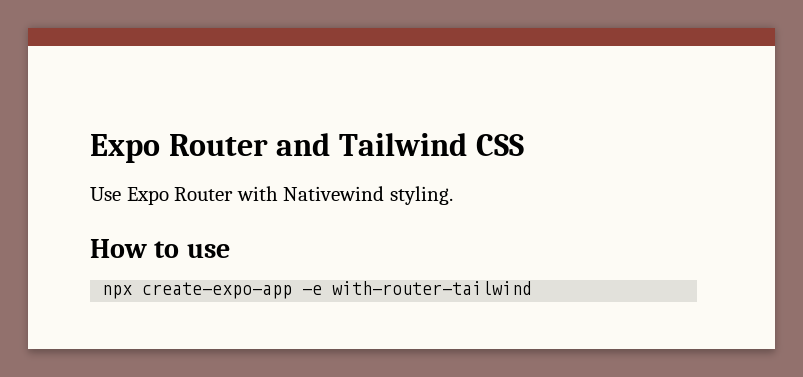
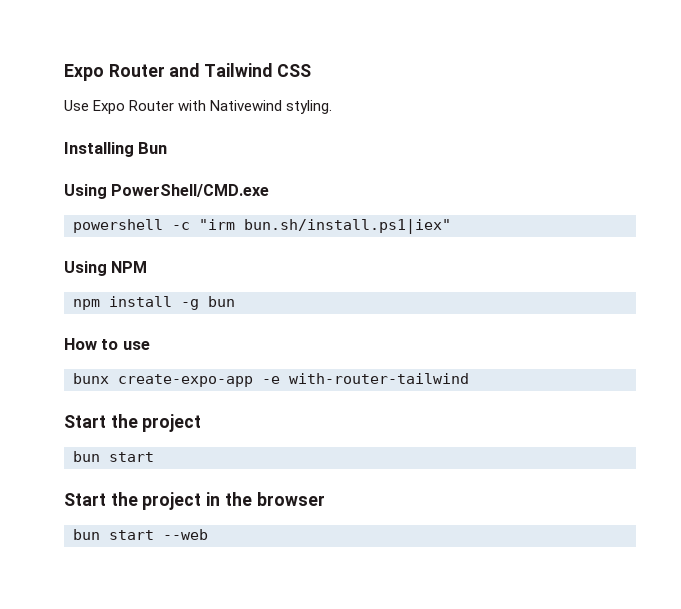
+ Installing Bun
+ Using PowerShell/CMD.exe
+ powershell -c "irm bun.sh/install.ps1|iex"
+ Using NPM
+ npm install -g bun
- npx create-expo-app -e with-router-tailwind
+ bunx create-expo-app -e with-router-tailwind
+ Start the project
+ bun start
+ Start the project in the browser
+ bun start --web

